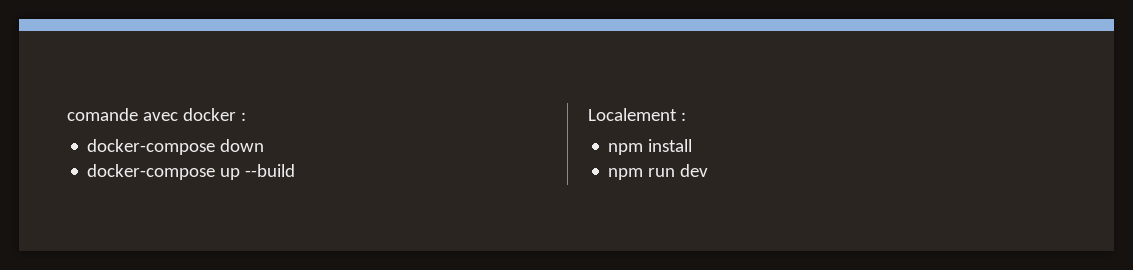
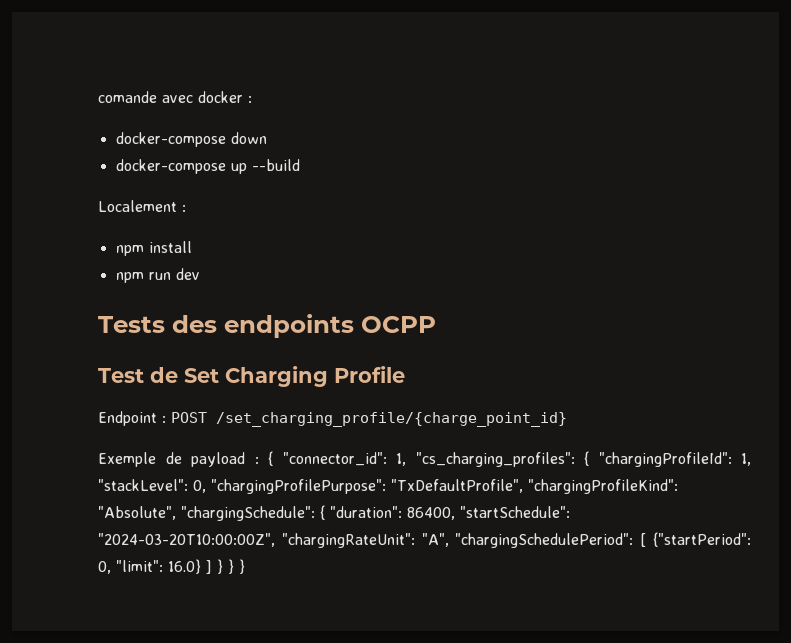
+ Tests des endpoints OCPP
+ Test de Set Charging Profile
+ Endpoint : POST /set_charging_profile/{charge_point_id}
+ Exemple de payload : { "connector_id": 1, "cs_charging_profiles": { "chargingProfileId": 1, "stackLevel": 0, "chargingProfilePurpose": "TxDefaultProfile", "chargingProfileKind": "Absolute", "chargingSchedule": { "duration": 86400, "startSchedule": "2024-03-20T10:00:00Z", "chargingRateUnit": "A", "chargingSchedulePeriod": [ {"startPeriod": 0, "limit": 16.0} ] } } }

